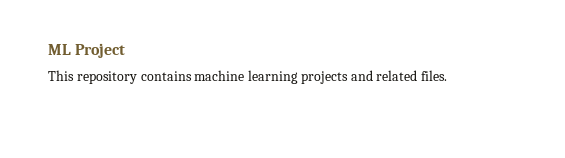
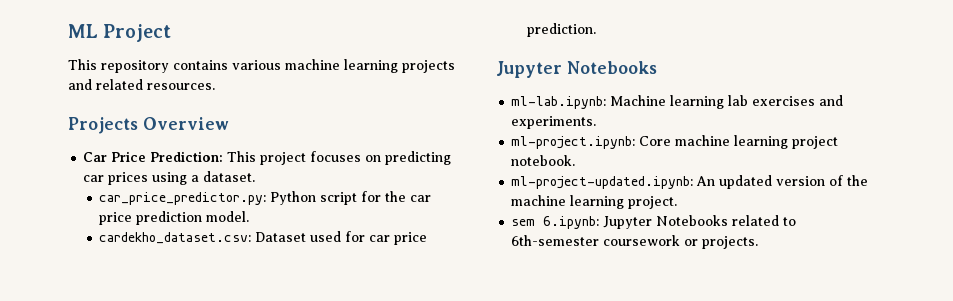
- This repository contains machine learning projects and related files.
+ This repository contains various machine learning projects and related resources.
+ Projects Overview
+ Car Price Prediction: This project focuses on predicting car prices using a dataset.
+ car_price_predictor.py: Python script for the car price prediction model.
+ cardekho_dataset.csv: Dataset used for car price prediction.
+ Jupyter Notebooks
+ ml-lab.ipynb: Machine learning lab exercises and experiments.
+ ml-project.ipynb: Core machine learning project notebook.
+ ml-project-updated.ipynb: An updated version of the machine learning project.
+ sem 6.ipynb: Jupyter Notebooks related to 6th-semester coursework or projects.

